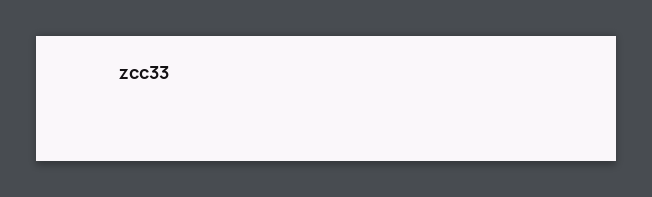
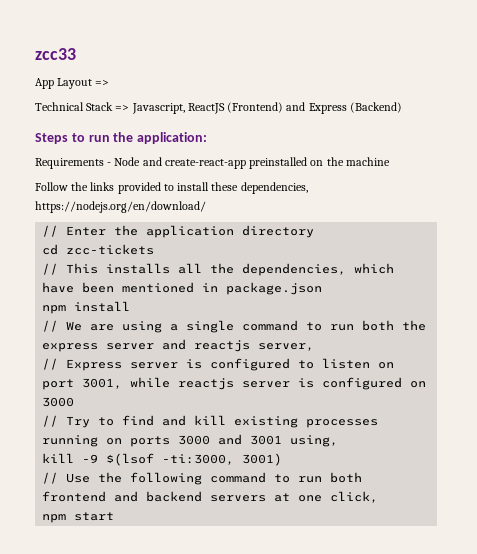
+ App Layout =>
+ Technical Stack => Javascript, ReactJS (Frontend) and Express (Backend)
+ Steps to run the application:
+ Requirements - Node and create-react-app preinstalled on the machine
+ Follow the links provided to install these dependencies, https://nodejs.org/en/download/
+ // Enter the application directory
+ cd zcc-tickets
+ // This installs all the dependencies, which have been mentioned in package.json
+ npm install
+ // We are using a single command to run both the express server and reactjs server,
+ // Express server is configured to listen on port 3001, while reactjs server is configured on 3000
+ // Try to find and kill existing processes running on ports 3000 and 3001 using,
+ kill -9 $(lsof -ti:3000, 3001)
+ // Use the following command to run both frontend and backend servers at one click,
+ npm start

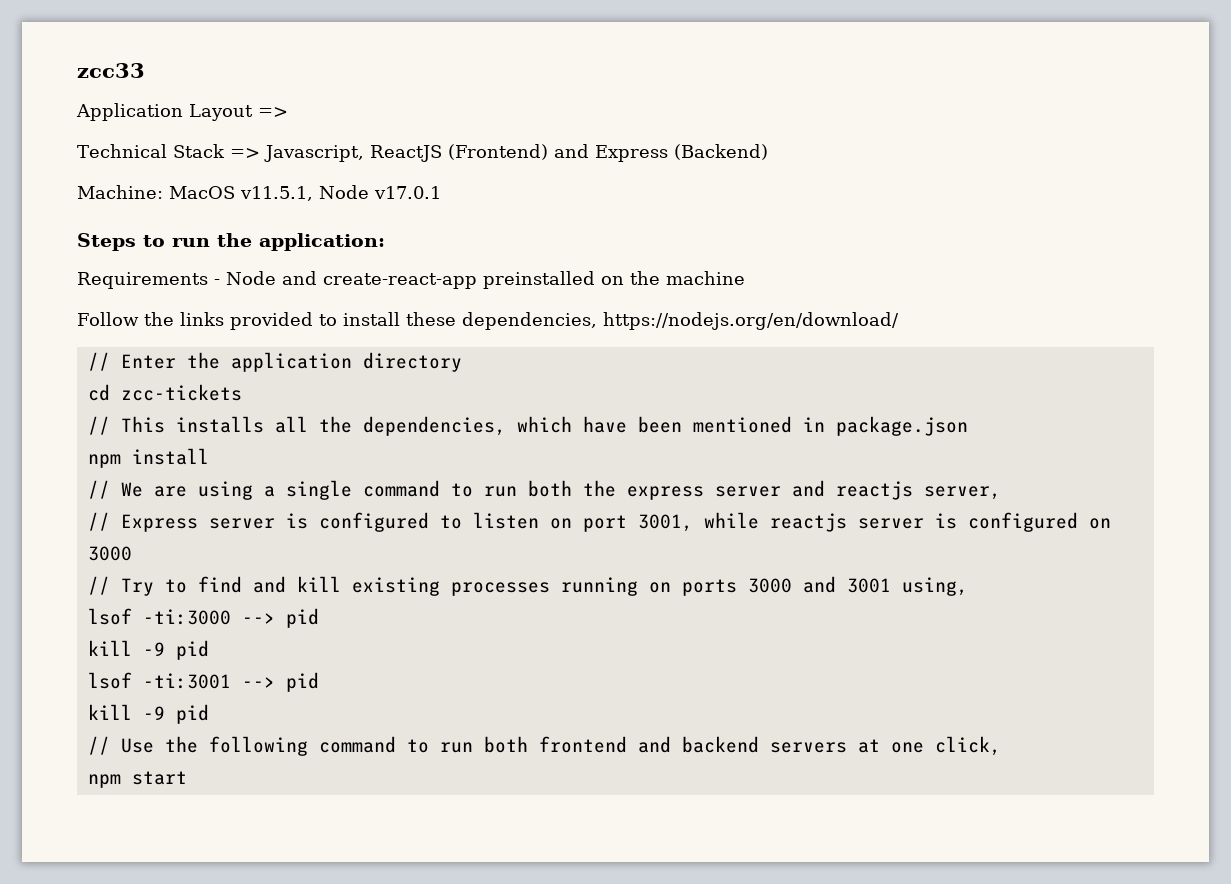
- App Layout =>
+ Application Layout =>
+ Machine: MacOS v11.5.1, Node v17.0.1
- kill -9 $(lsof -ti:3000, 3001)
+ lsof -ti:3000 --> pid
+ kill -9 pid
+ lsof -ti:3001 --> pid
+ kill -9 pid

